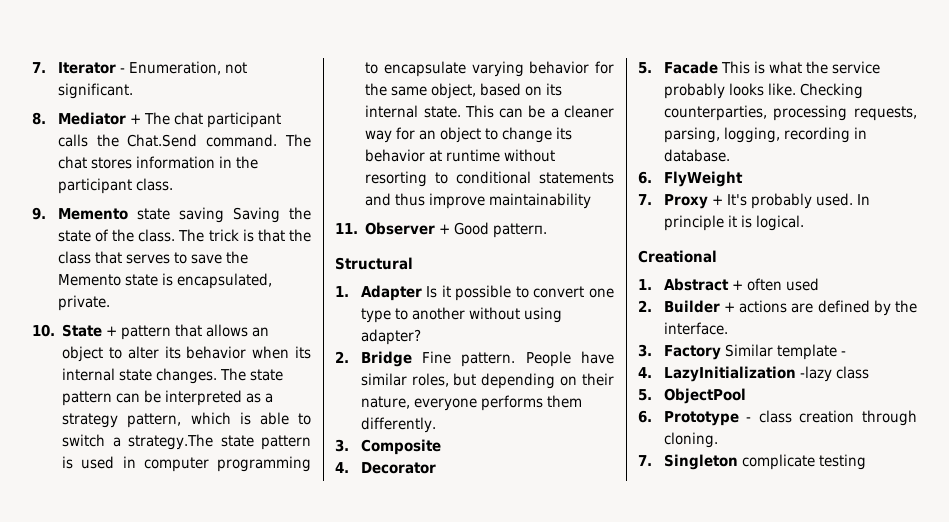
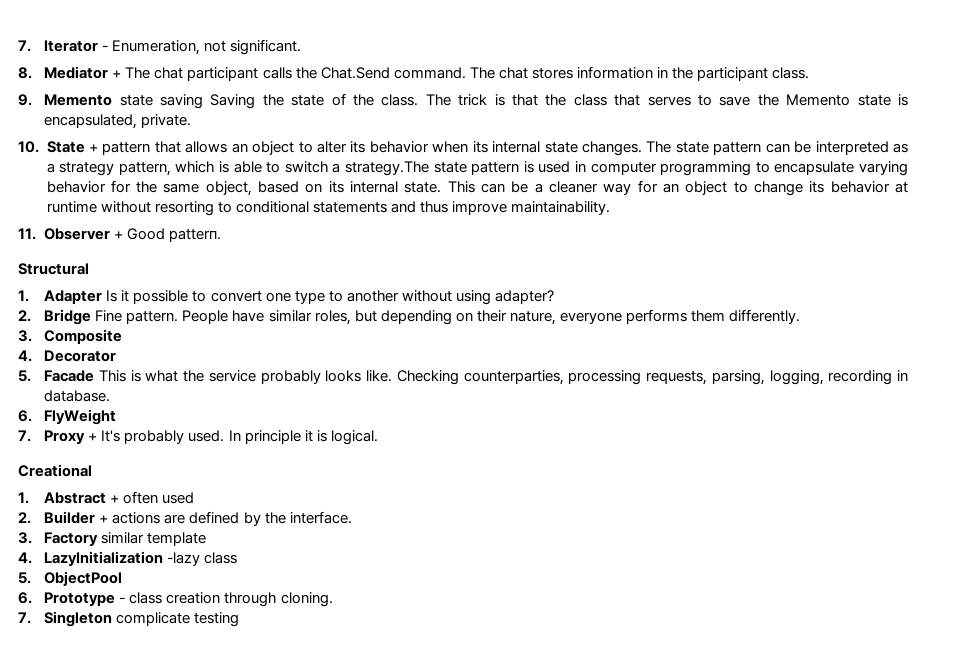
- This can be a cleaner way for an object to change its behavior at runtime without resorting to conditional statements and thus improve maintainability
+ This can be a cleaner way for an object to change its behavior at runtime without resorting to conditional statements and thus improve maintainability.
- 3. Factory Similar template -
+ 3. Factory similar template

